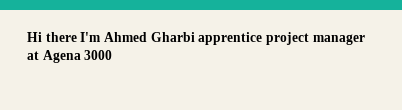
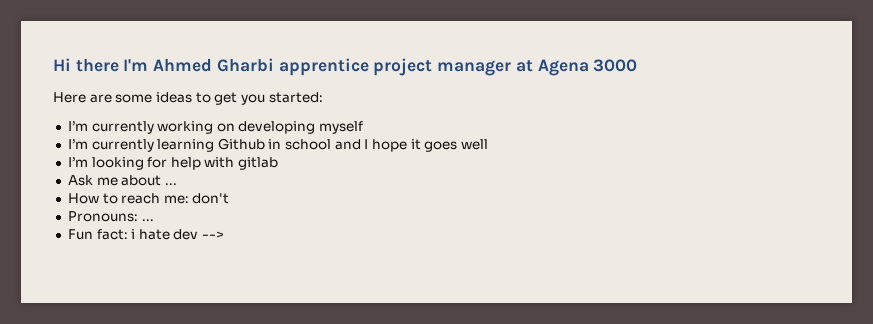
+ Here are some ideas to get you started:
+ I’m currently working on developing myself
+ I’m currently learning Github in school and I hope it goes well
+ I’m looking for help with gitlab
+ Ask me about ...
+ How to reach me: don't
+ Pronouns: ...
+ Fun fact: i hate dev -->

